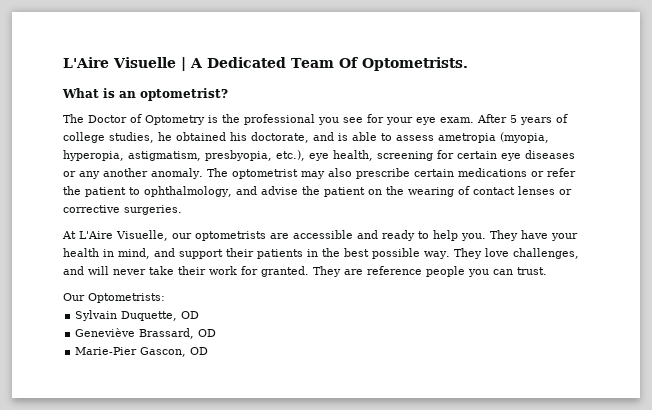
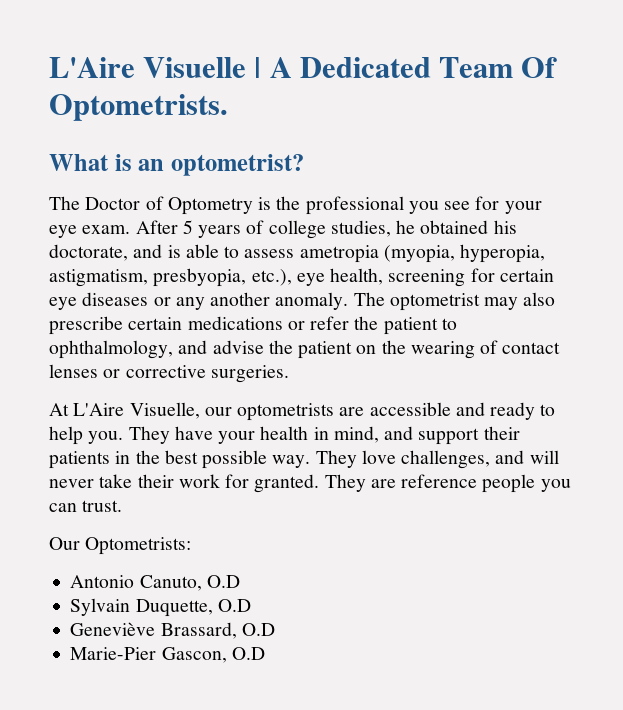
+ Antonio Canuto, O.D
- Sylvain Duquette, OD
+ Sylvain Duquette, O.D
- Geneviève Brassard, OD
+ Geneviève Brassard, O.D
- Marie-Pier Gascon, OD
+ Marie-Pier Gascon, O.D

